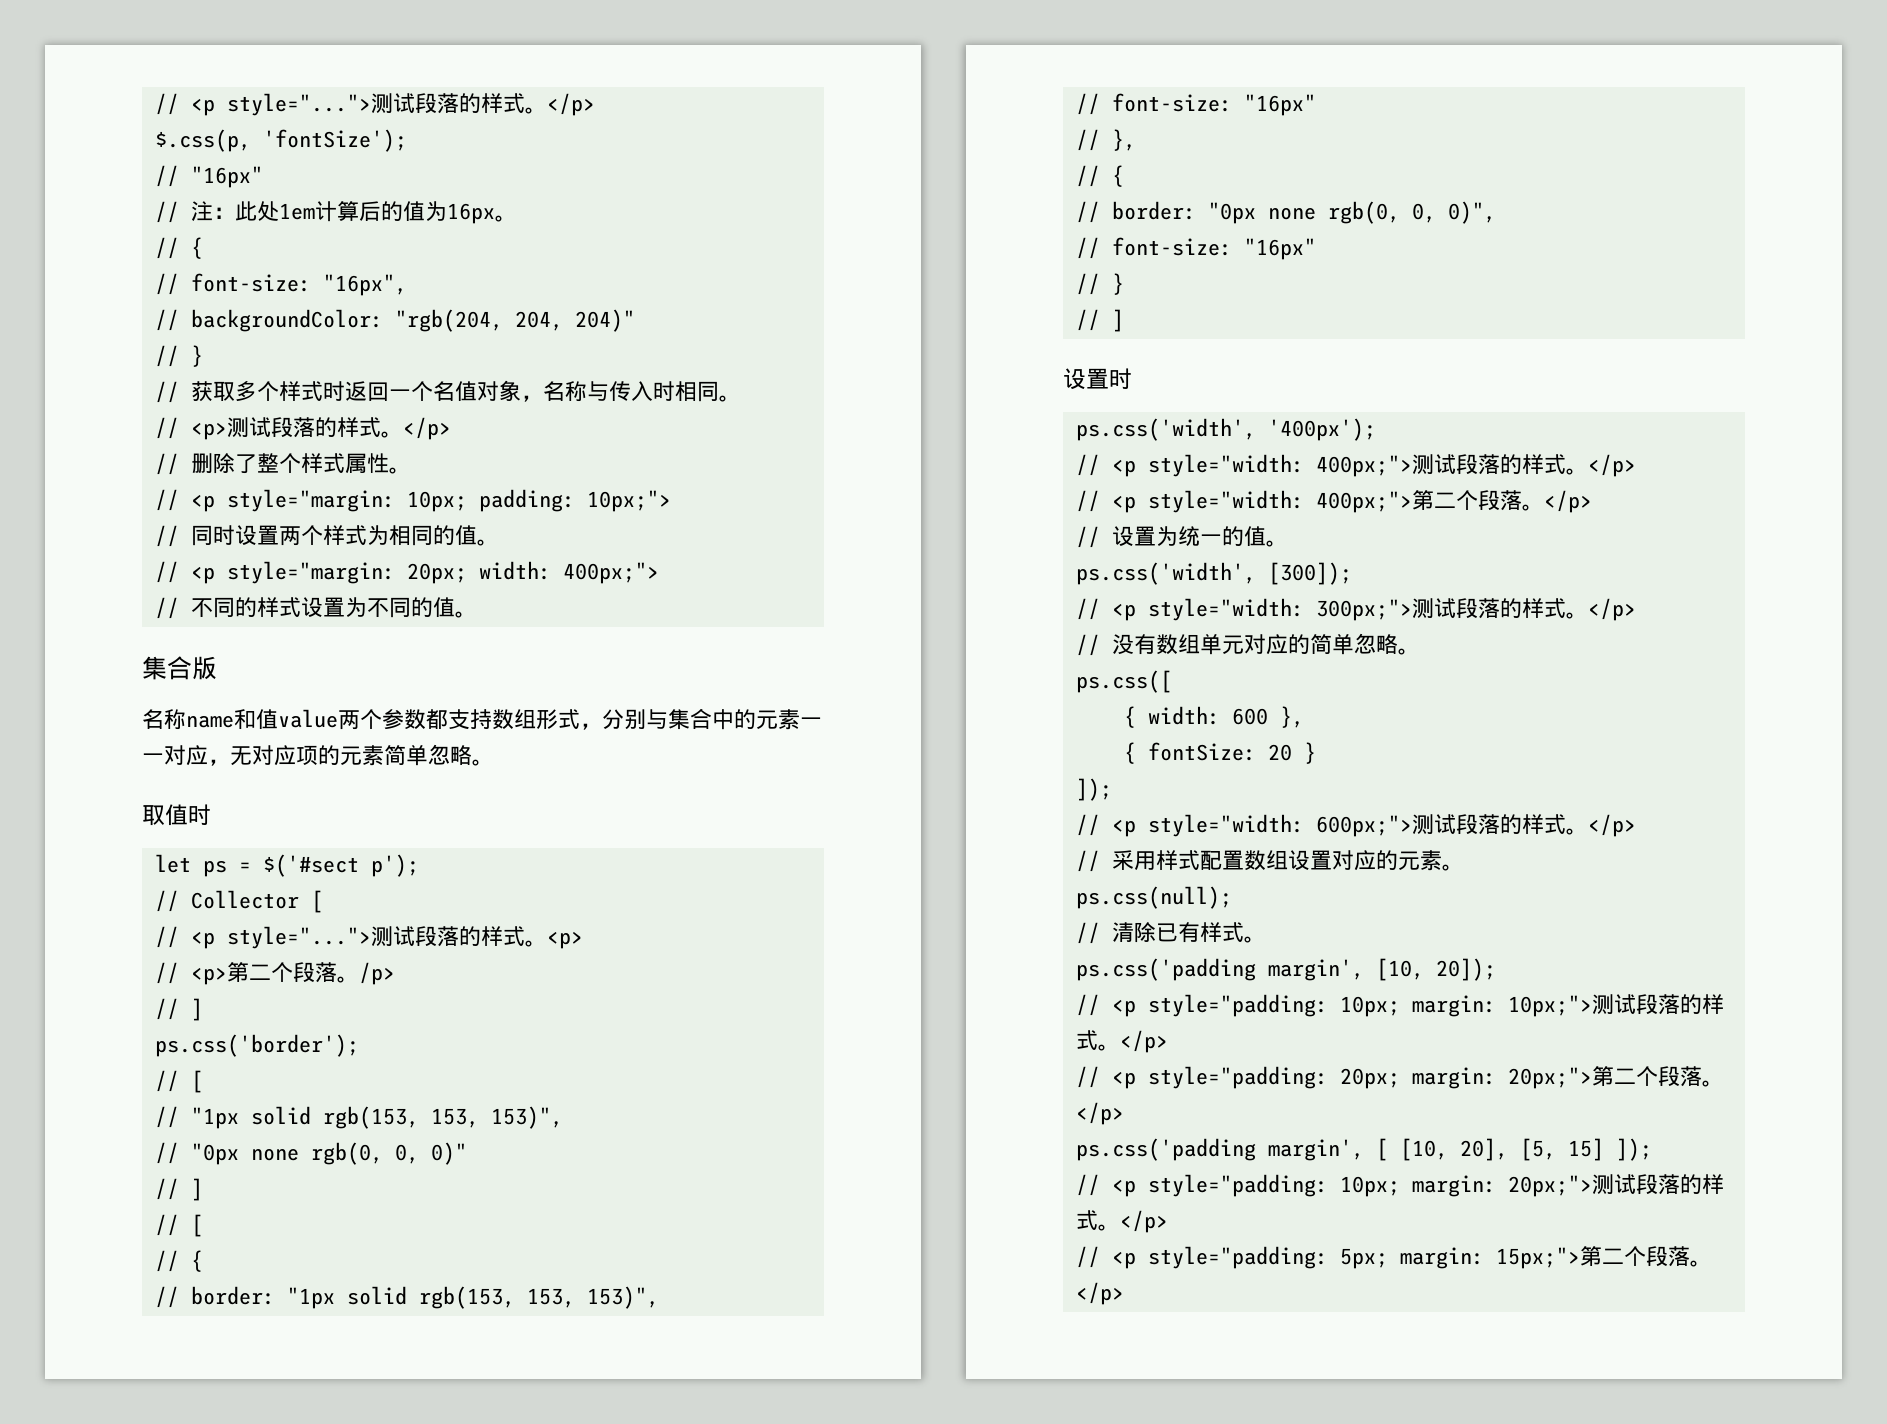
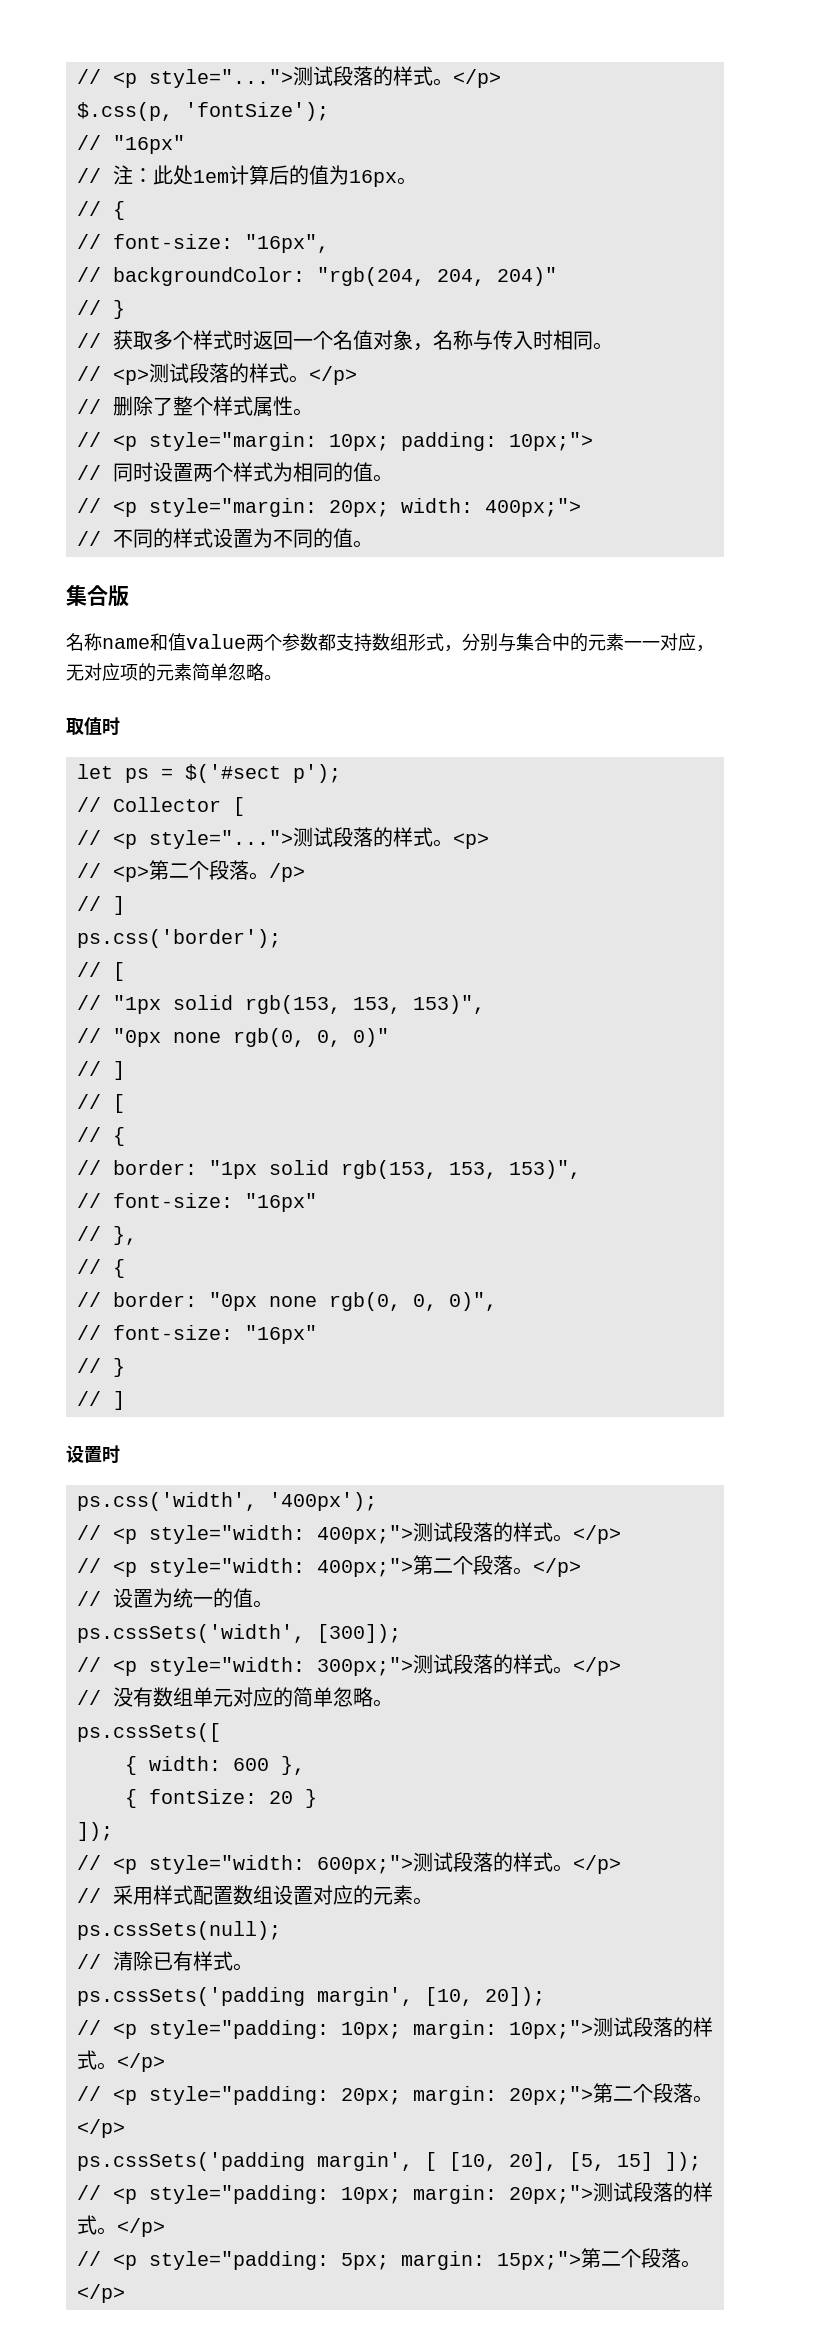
- ps.css('width', [300]);
+ ps.cssSets('width', [300]);
- ps.css([
+ ps.cssSets([
- ps.css(null);
+ ps.cssSets(null);
- ps.css('padding margin', [10, 20]);
+ ps.cssSets('padding margin', [10, 20]);
- ps.css('padding margin', [ [10, 20], [5, 15] ]);
+ ps.cssSets('padding margin', [ [10, 20], [5, 15] ]);

